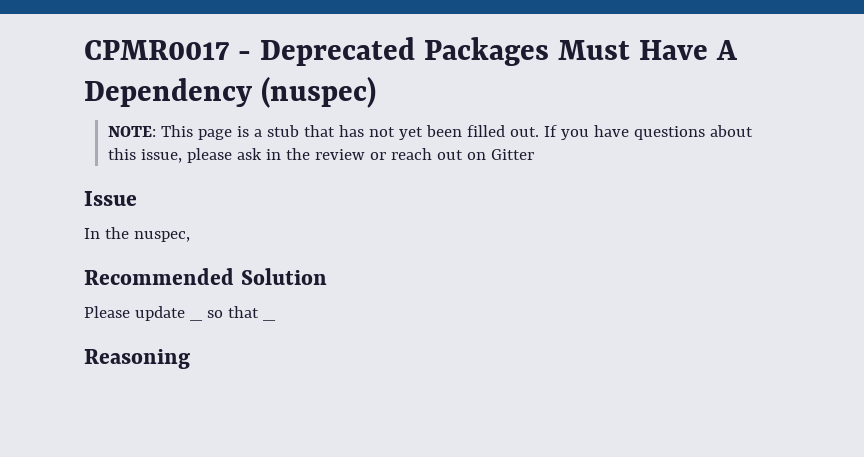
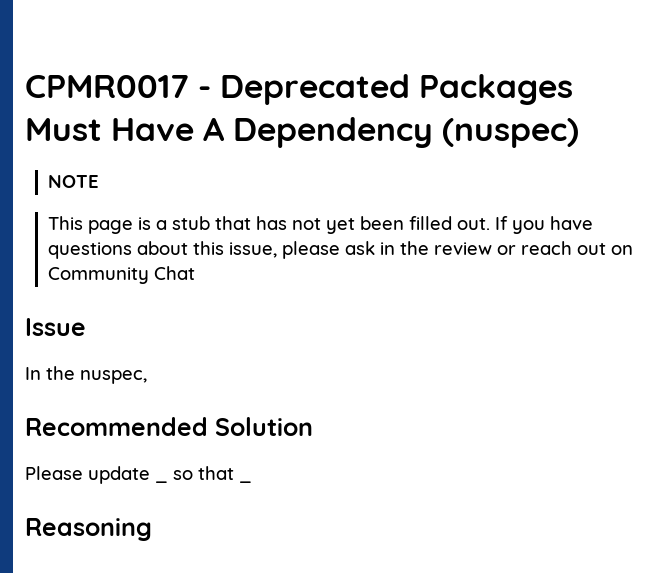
- NOTE: This page is a stub that has not yet been filled out.
+ NOTE
+ This page is a stub that has not yet been filled out.
- If you have questions about this issue, please ask in the review or reach out on Gitter
+ If you have questions about this issue, please ask in the review or reach out on Community Chat

